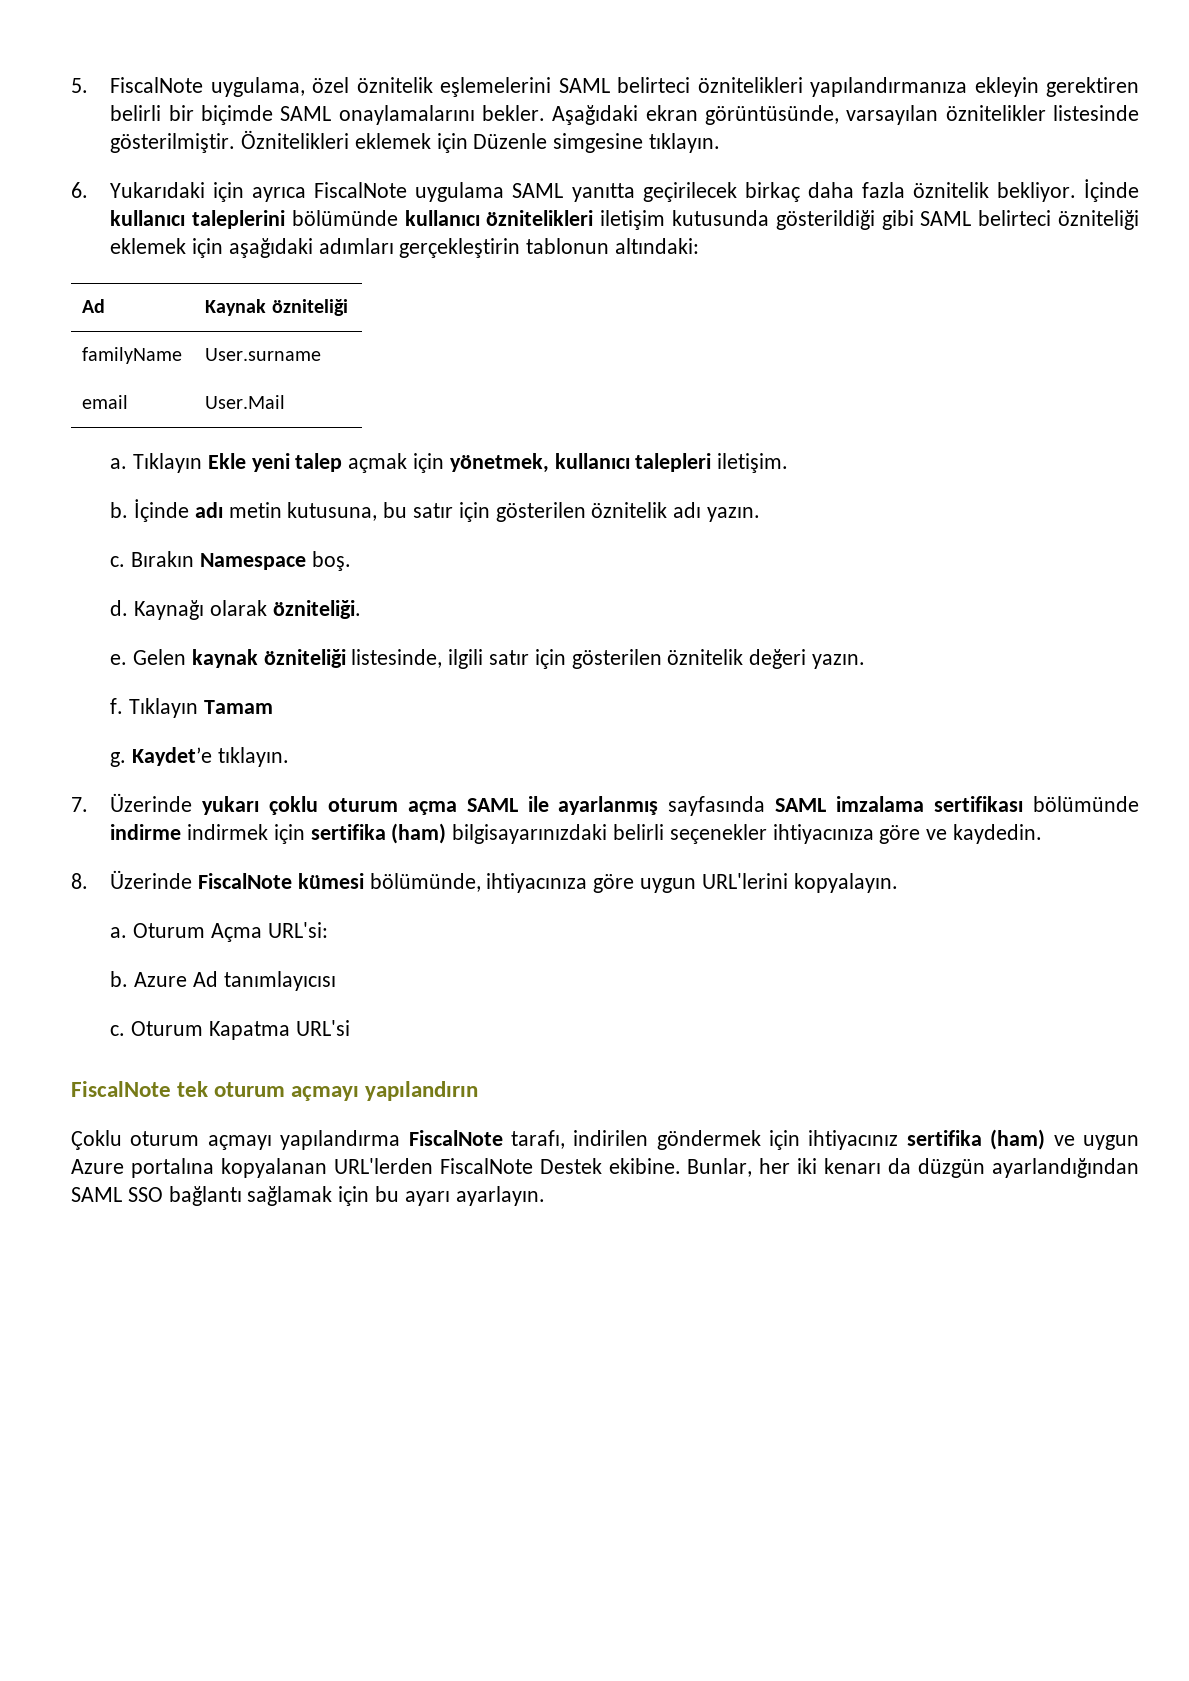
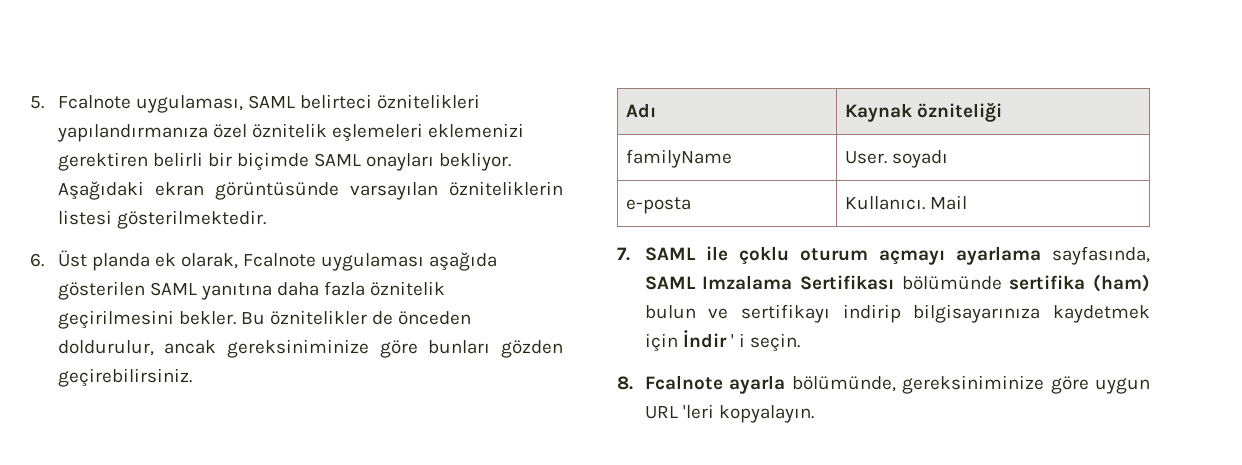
- 5. FiscalNote uygulama, özel öznitelik eşlemelerini SAML belirteci öznitelikleri yapılandırmanıza ekleyin gerektiren belirli bir biçimde SAML onaylamalarını bekler. Aşağıdaki ekran görüntüsünde, varsayılan öznitelikler listesinde gösterilmiştir. Öznitelikleri eklemek için Düzenle simgesine tıklayın.
- 6. Yukarıdaki için ayrıca FiscalNote uygulama SAML yanıtta geçirilecek birkaç daha fazla öznitelik bekliyor. İçinde kullanıcı taleplerini bölümünde kullanıcı öznitelikleri iletişim kutusunda gösterildiği gibi SAML belirteci özniteliği eklemek için aşağıdaki adımları gerçekleştirin tablonun altındaki:
- Ad | Kaynak özniteliği
- familyName | User.surname
- email | User.Mail
- a. Tıklayın Ekle yeni talep açmak için yönetmek, kullanıcı talepleri iletişim.
- b. İçinde adı metin kutusuna, bu satır için gösterilen öznitelik adı yazın.
- c. Bırakın Namespace boş.
- d. Kaynağı olarak özniteliği.
- e. Gelen kaynak özniteliği listesinde, ilgili satır için gösterilen öznitelik değeri yazın.
- f. Tıklayın Tamam
- g. Kaydet’e tıklayın.
- 7. Üzerinde yukarı çoklu oturum açma SAML ile ayarlanmış sayfasında SAML imzalama sertifikası bölümünde indirme indirmek için sertifika (ham) bilgisayarınızdaki belirli seçenekler ihtiyacınıza göre ve kaydedin.
- 8. Üzerinde FiscalNote kümesi bölümünde, ihtiyacınıza göre uygun URL'lerini kopyalayın.
- a. Oturum Açma URL'si:
- b. Azure Ad tanımlayıcısı
- c. Oturum Kapatma URL'si
- FiscalNote tek oturum açmayı yapılandırın
- Çoklu oturum açmayı yapılandırma FiscalNote tarafı, indirilen göndermek için ihtiyacınız sertifika (ham) ve uygun Azure portalına kopyalanan URL'lerden FiscalNote Destek ekibine. Bunlar, her iki kenarı da düzgün ayarlandığından SAML SSO bağlantı sağlamak için bu ayarı ayarlayın.
+ 5. Fcalnote uygulaması, SAML belirteci öznitelikleri yapılandırmanıza özel öznitelik eşlemeleri eklemenizi gerektiren belirli bir biçimde SAML onayları bekliyor. Aşağıdaki ekran görüntüsünde varsayılan özniteliklerin listesi gösterilmektedir.
+ 6. Üst planda ek olarak, Fcalnote uygulaması aşağıda gösterilen SAML yanıtına daha fazla öznitelik geçirilmesini bekler. Bu öznitelikler de önceden doldurulur, ancak gereksiniminize göre bunları gözden geçirebilirsiniz.
+ Adı | Kaynak özniteliği
+ familyName | User. soyadı
+ e-posta | Kullanıcı. Mail
+ 7. SAML ile çoklu oturum açmayı ayarlama sayfasında, SAML Imzalama Sertifikası bölümünde sertifika (ham) bulun ve sertifikayı indirip bilgisayarınıza kaydetmek için İndir ' i seçin.
+ 8. Fcalnote ayarla bölümünde, gereksiniminize göre uygun URL 'leri kopyalayın.

